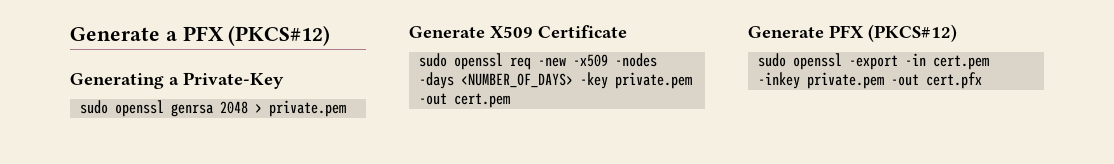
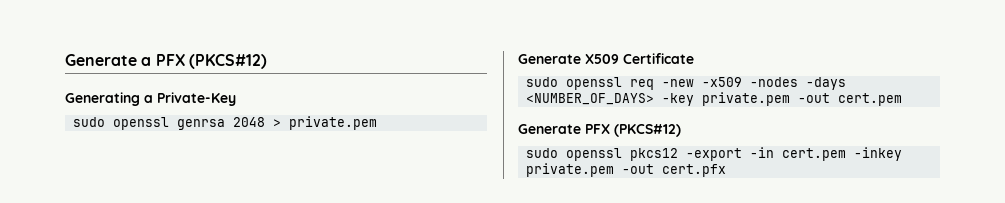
- sudo openssl -export -in cert.pem -inkey private.pem -out cert.pfx
+ sudo openssl pkcs12 -export -in cert.pem -inkey private.pem -out cert.pfx

